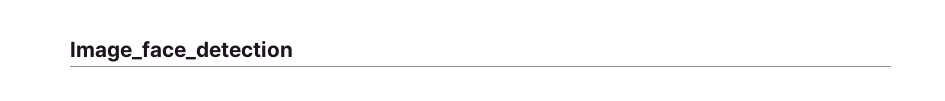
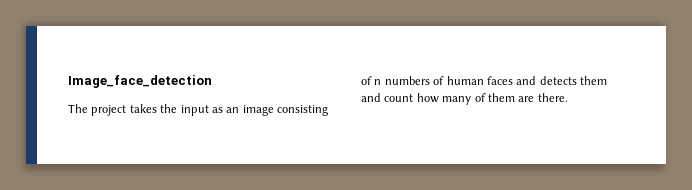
+ The project takes the input as an image consisting of n numbers of human faces and detects them and count how many of them are there.

